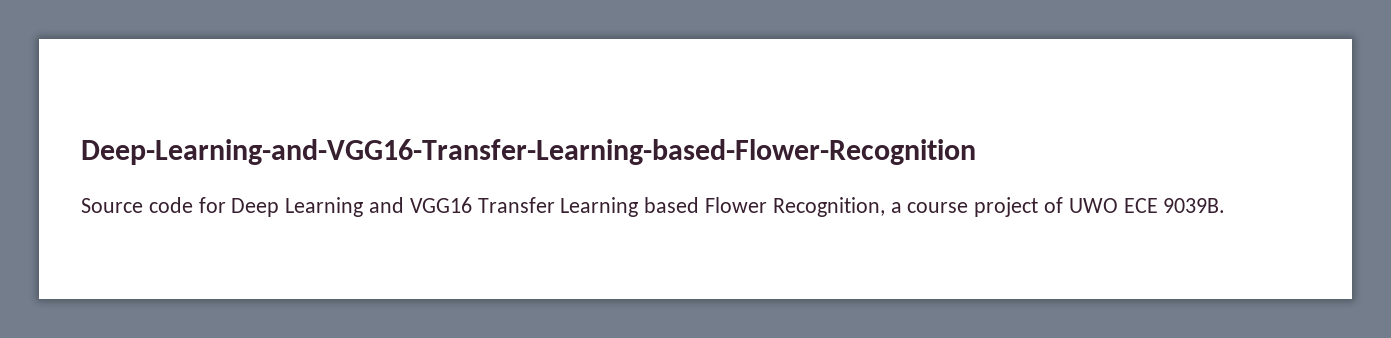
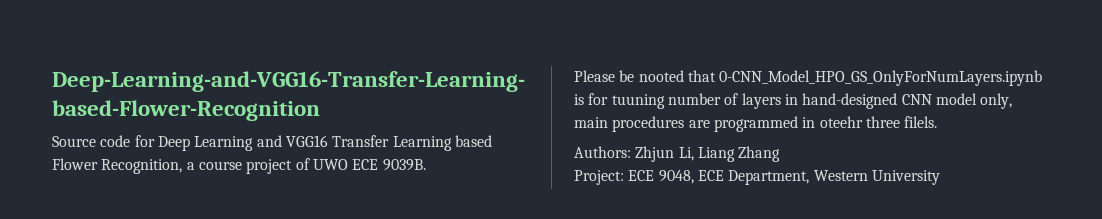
+ Please be nooted that 0-CNN_Model_HPO_GS_OnlyForNumLayers.ipynb is for tuuning number of layers in hand-designed CNN model only, main procedures are programmed in oteehr three filels.
+ Authors: Zhjun Li, Liang Zhang
+ Project: ECE 9048, ECE Department, Western University

